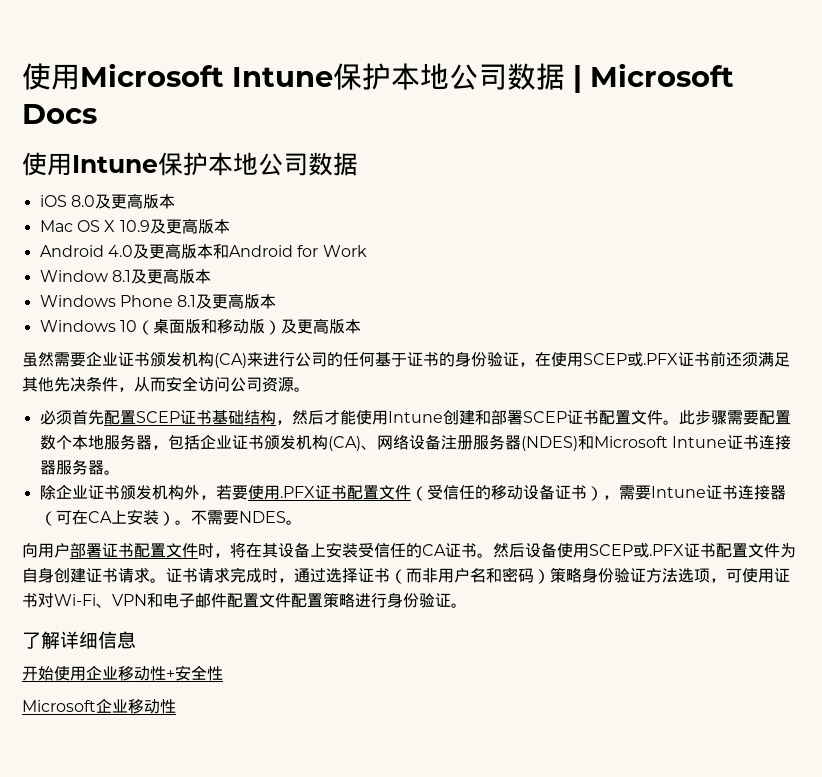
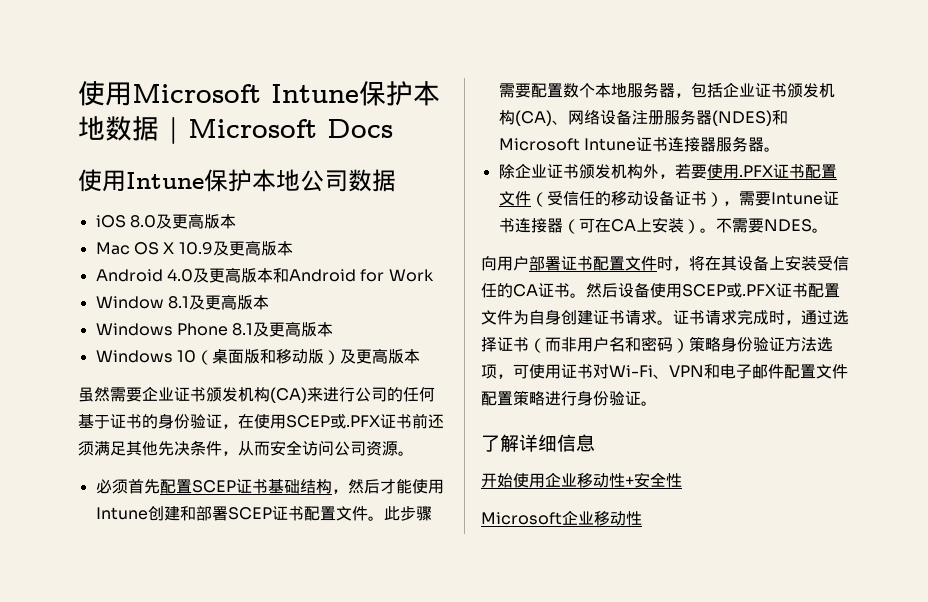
- 使用Microsoft Intune保护本地公司数据 | Microsoft Docs
+ 使用Microsoft Intune保护本地数据 | Microsoft Docs

